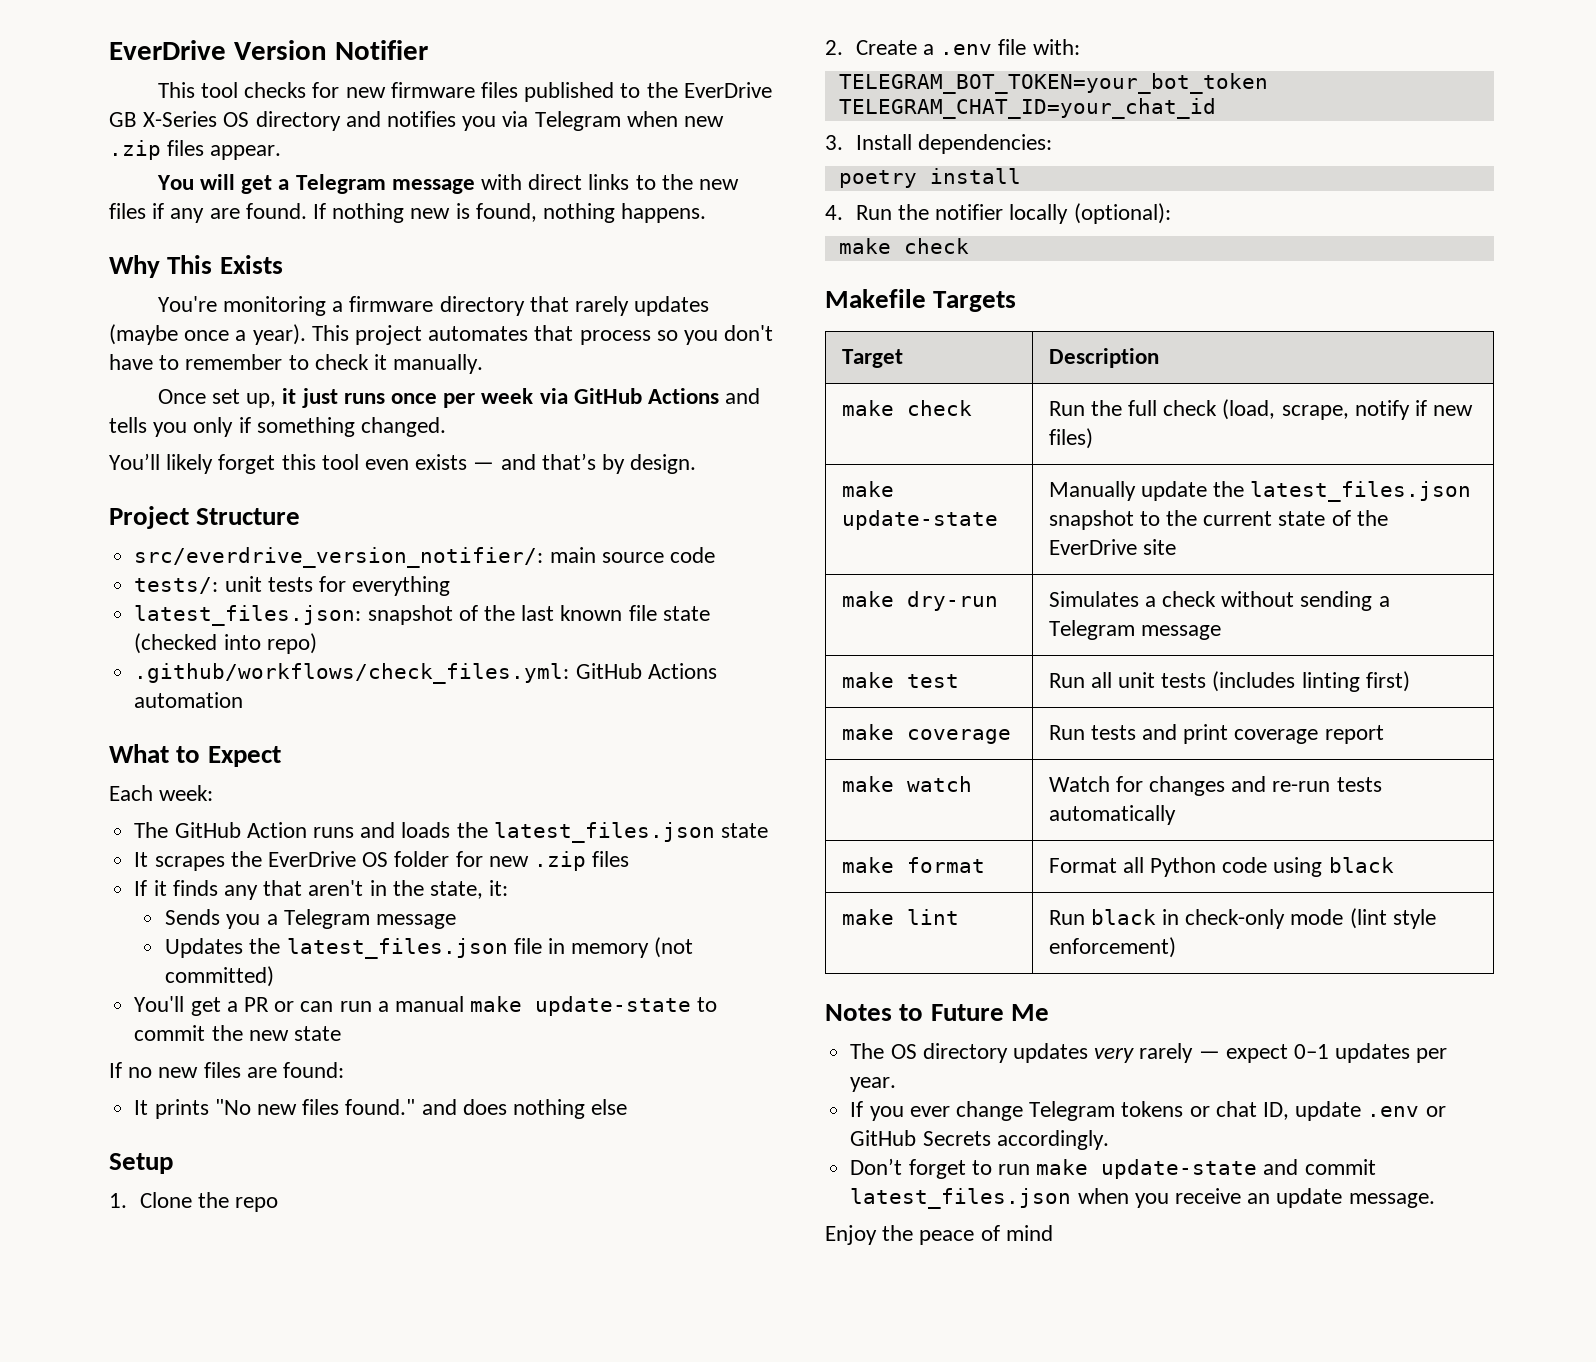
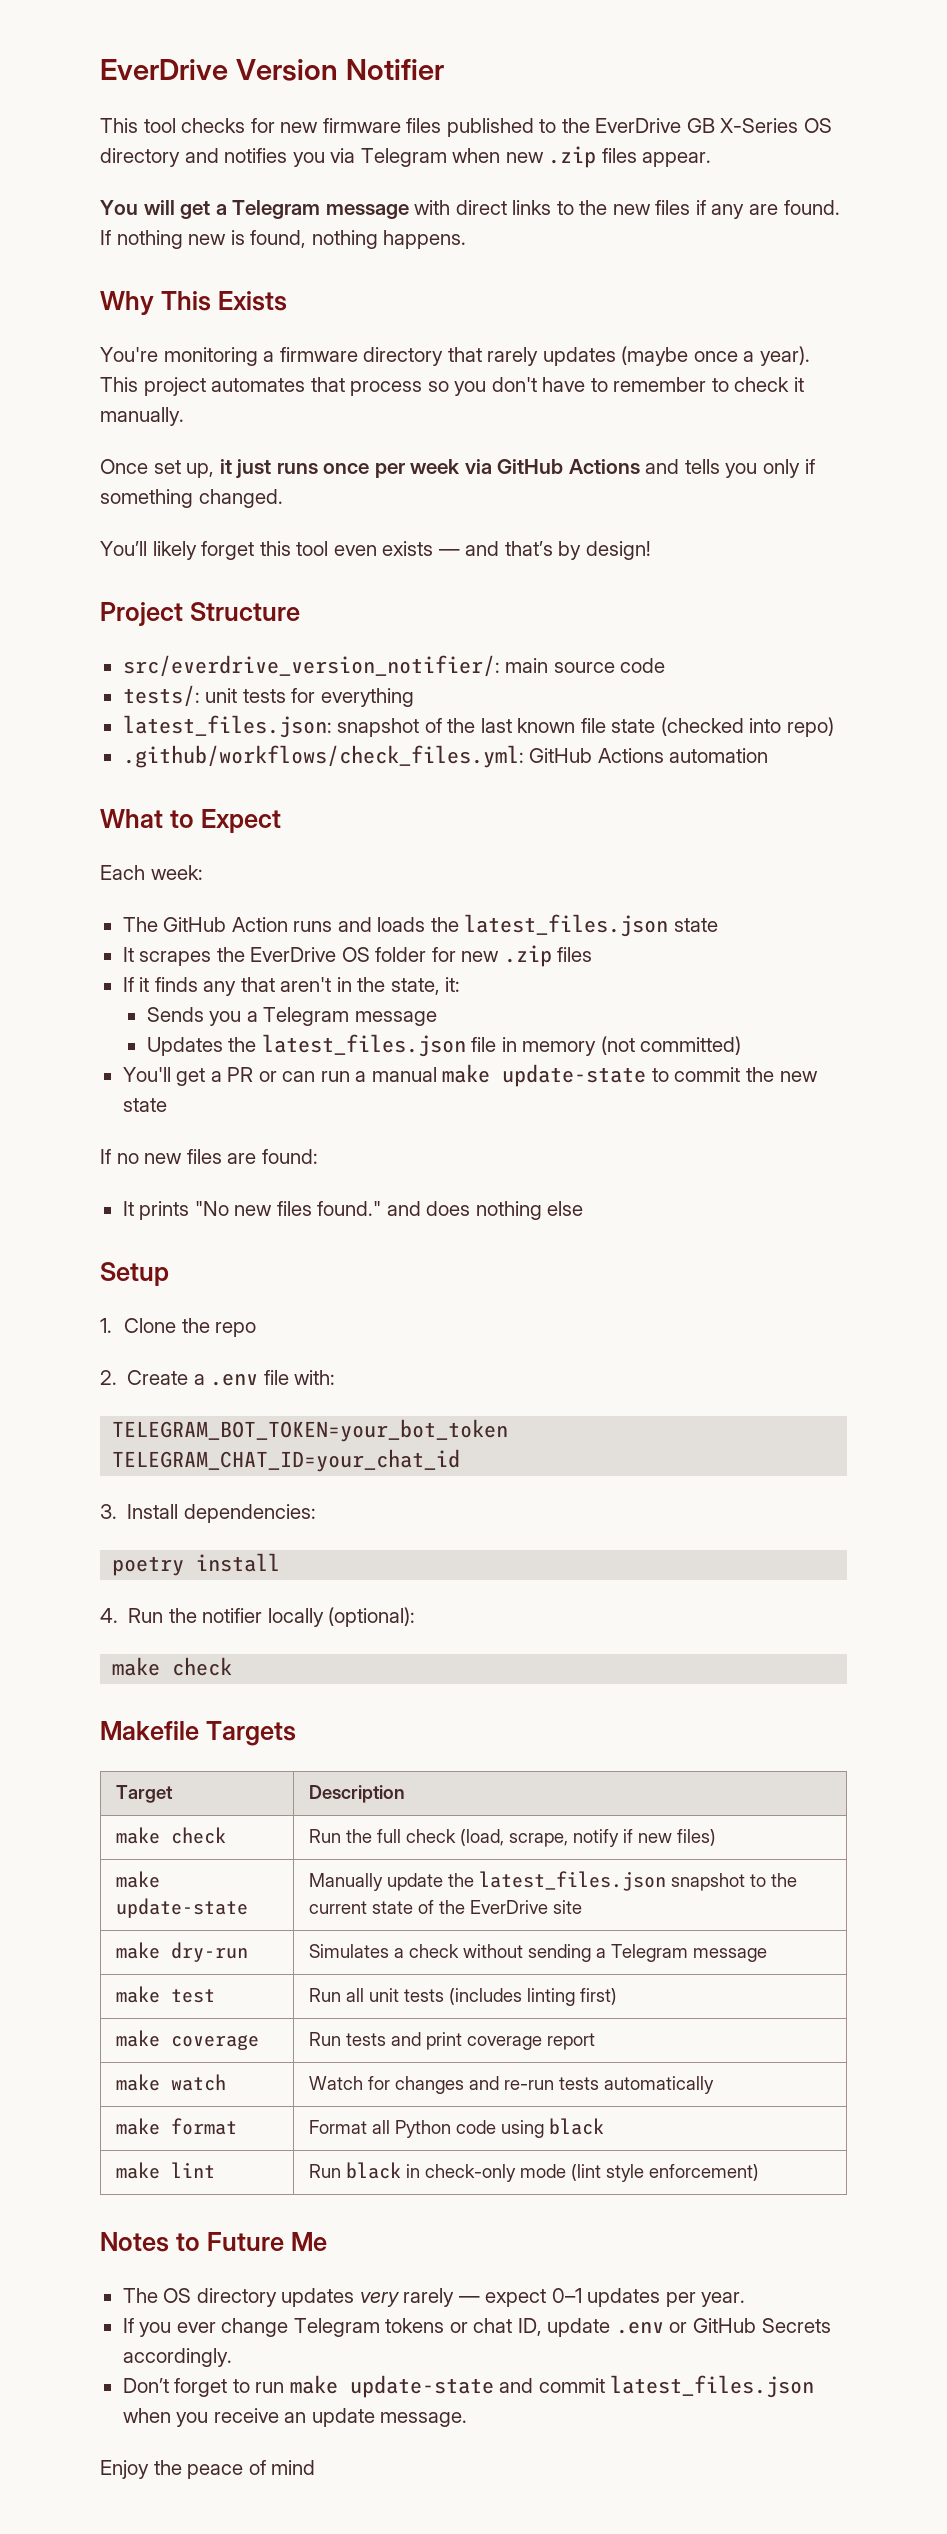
- You’ll likely forget this tool even exists — and that’s by design.
+ You’ll likely forget this tool even exists — and that’s by design!

